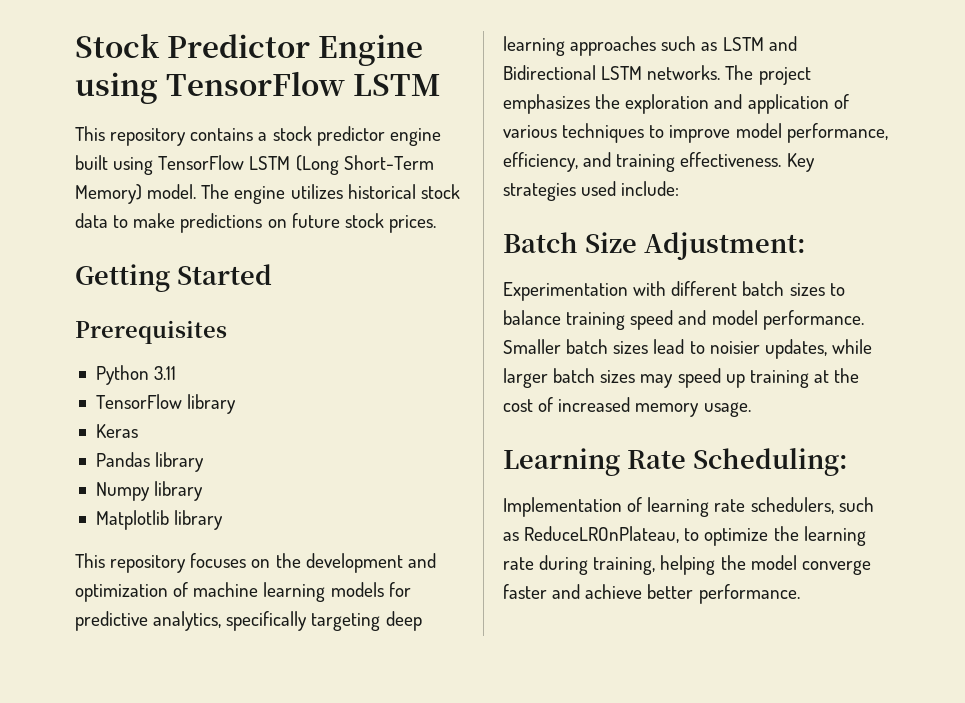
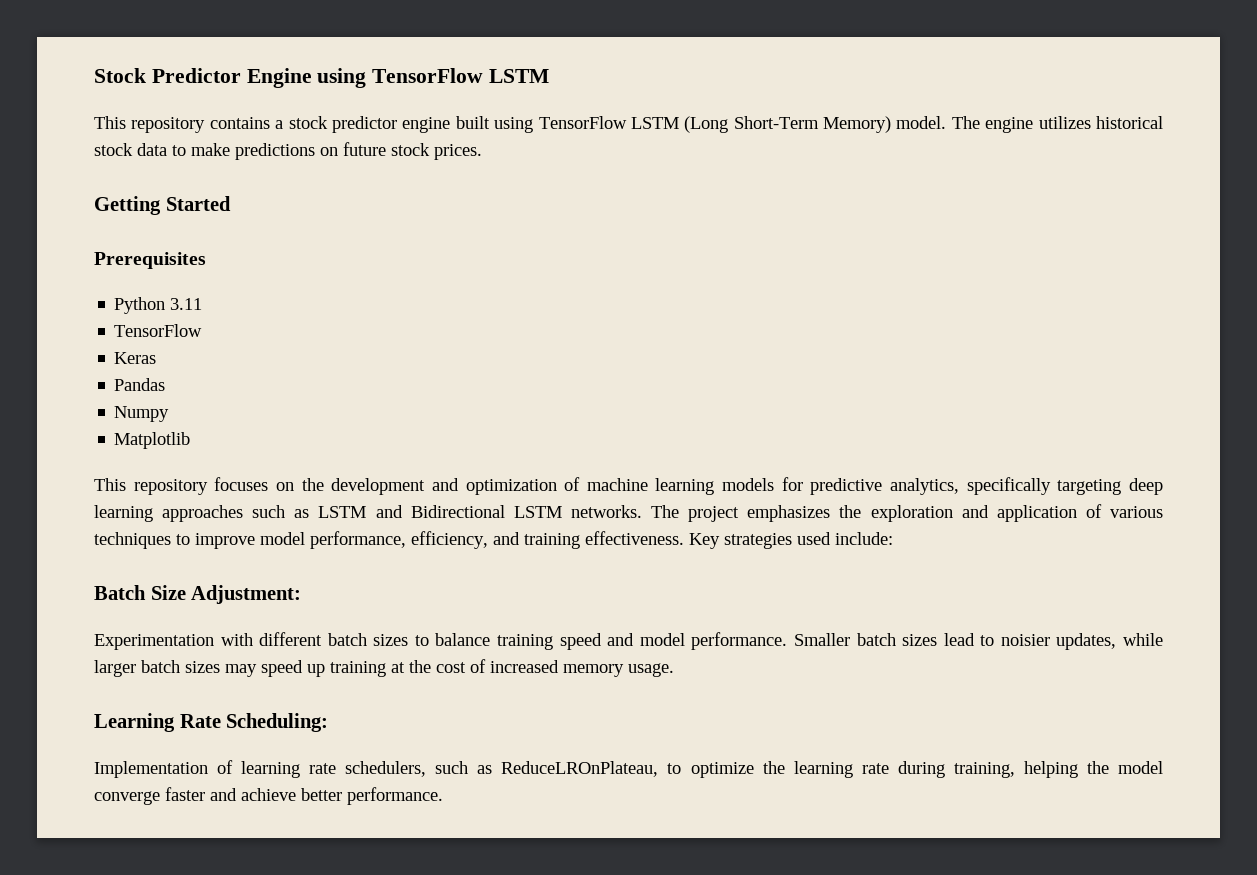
  Python 3.11
- TensorFlow library
+ TensorFlow
- Pandas library
+ Pandas
- Numpy library
+ Numpy
- Matplotlib library
+ Matplotlib

